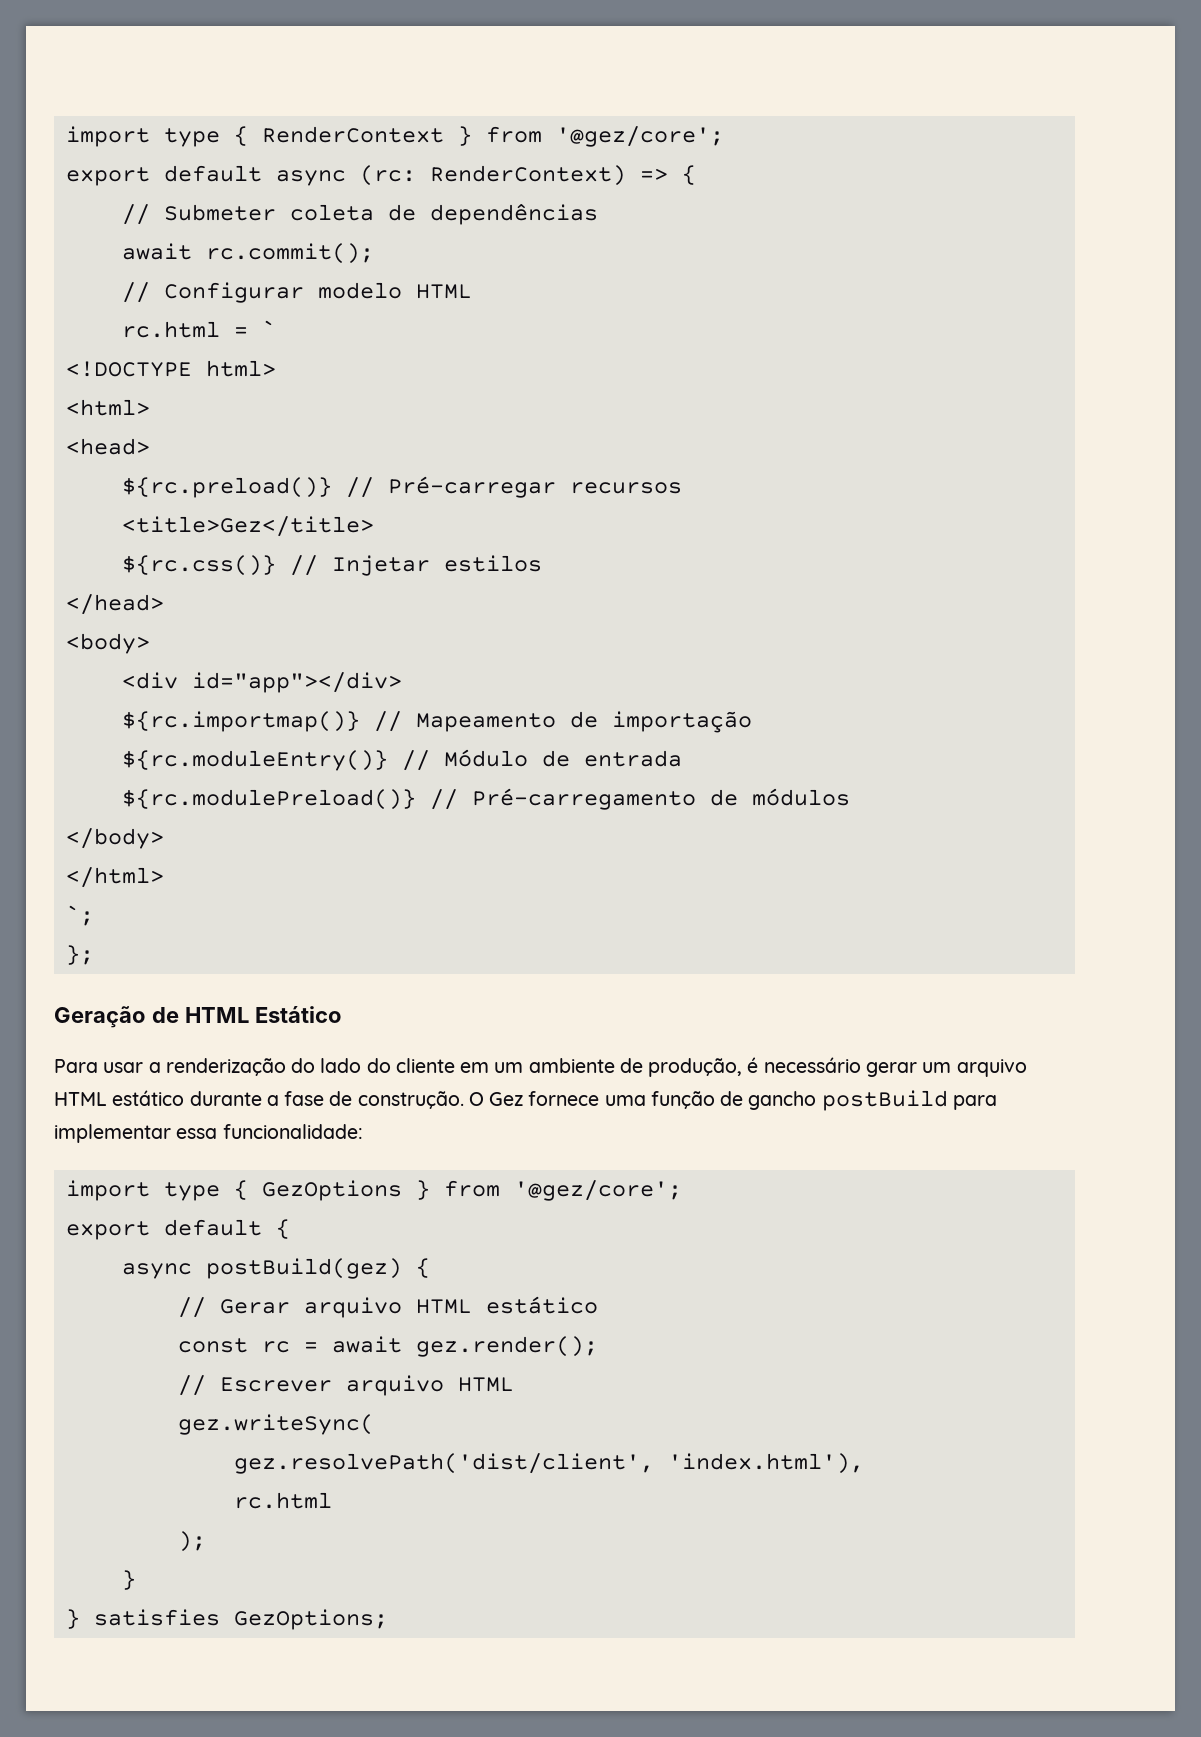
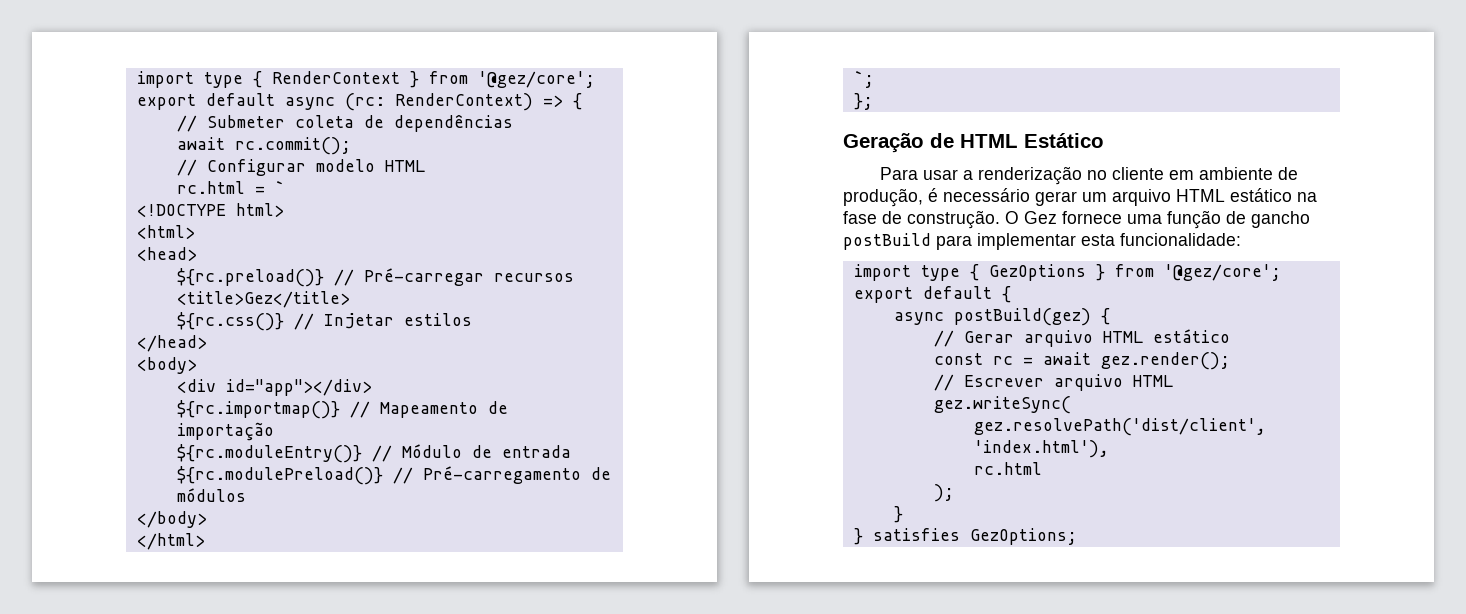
- Para usar a renderização do lado do cliente em um ambiente de produção, é necessário gerar um arquivo HTML estático durante a fase de construção.
+ Para usar a renderização no cliente em ambiente de produção, é necessário gerar um arquivo HTML estático na fase de construção.
- O Gez fornece uma função de gancho postBuild para implementar essa funcionalidade:
+ O Gez fornece uma função de gancho postBuild para implementar esta funcionalidade:

